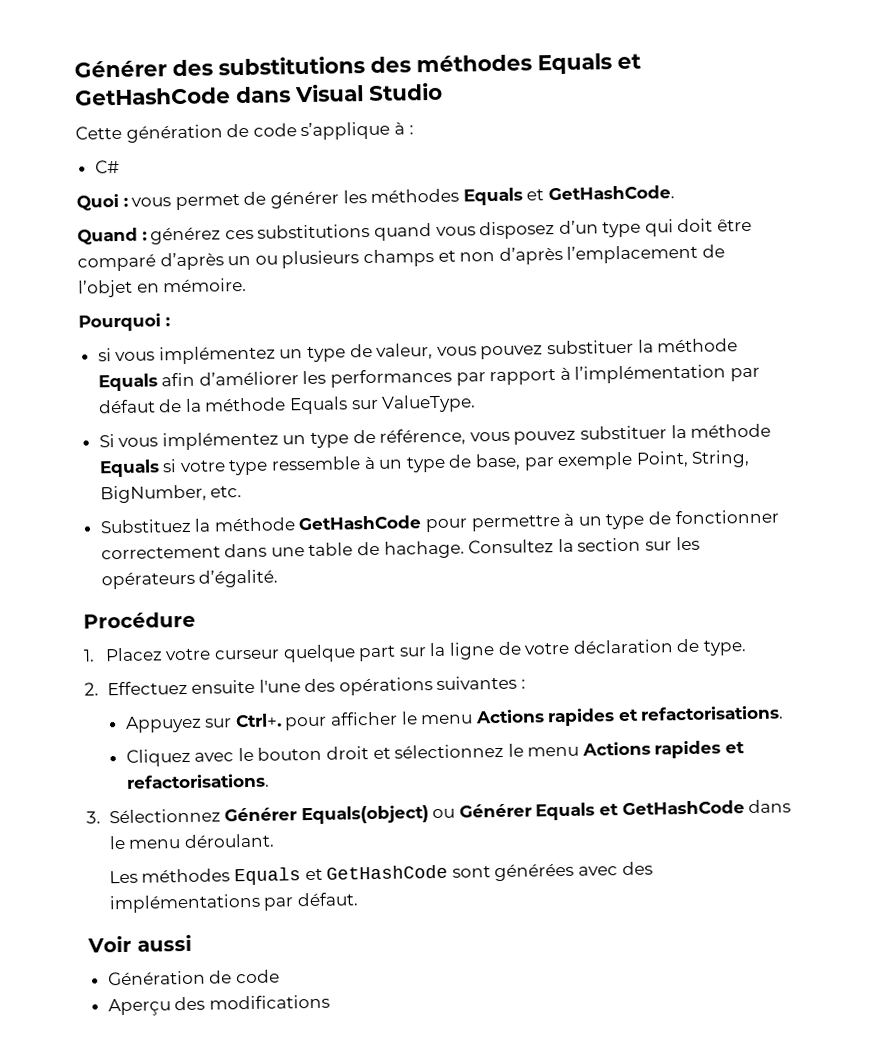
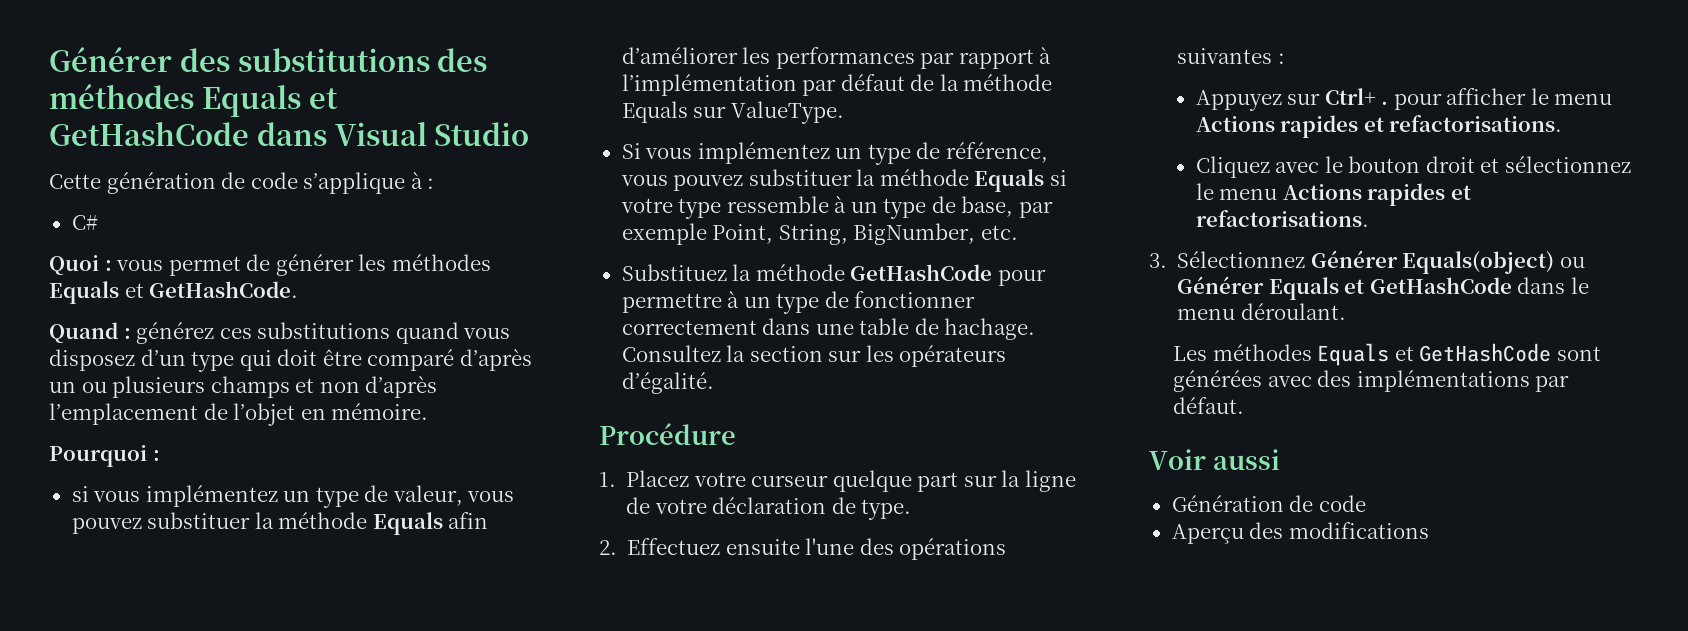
- Appuyez sur Ctrl+. pour afficher le menu Actions rapides et refactorisations.
+ Appuyez sur Ctrl+ . pour afficher le menu Actions rapides et refactorisations.

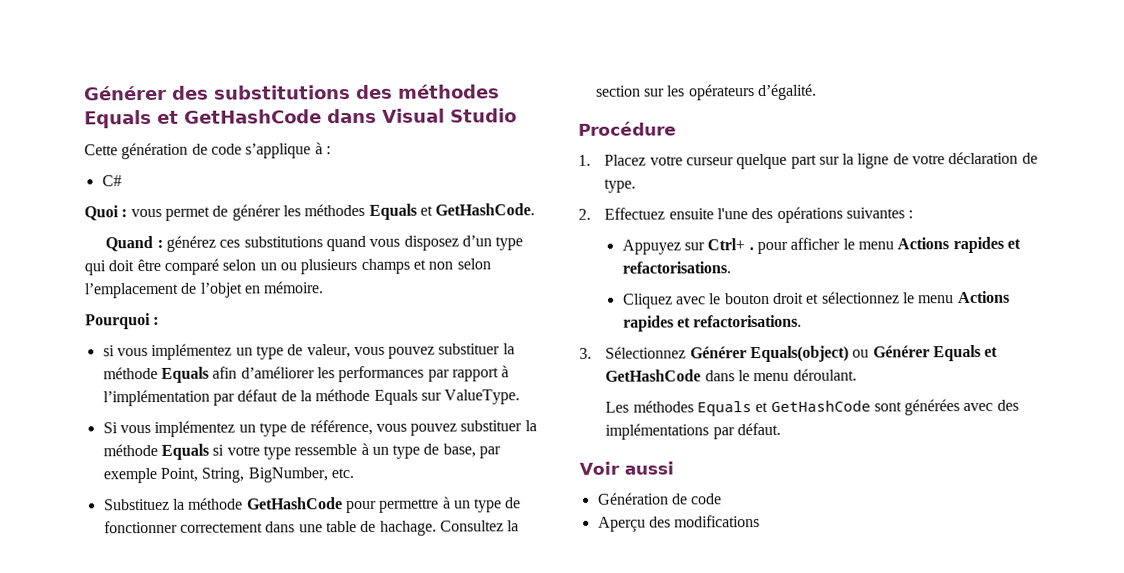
- Quand : générez ces substitutions quand vous disposez d’un type qui doit être comparé d’après un ou plusieurs champs et non d’après l’emplacement de l’objet en mémoire.
+ Quand : générez ces substitutions quand vous disposez d’un type qui doit être comparé selon un ou plusieurs champs et non selon l’emplacement de l’objet en mémoire.

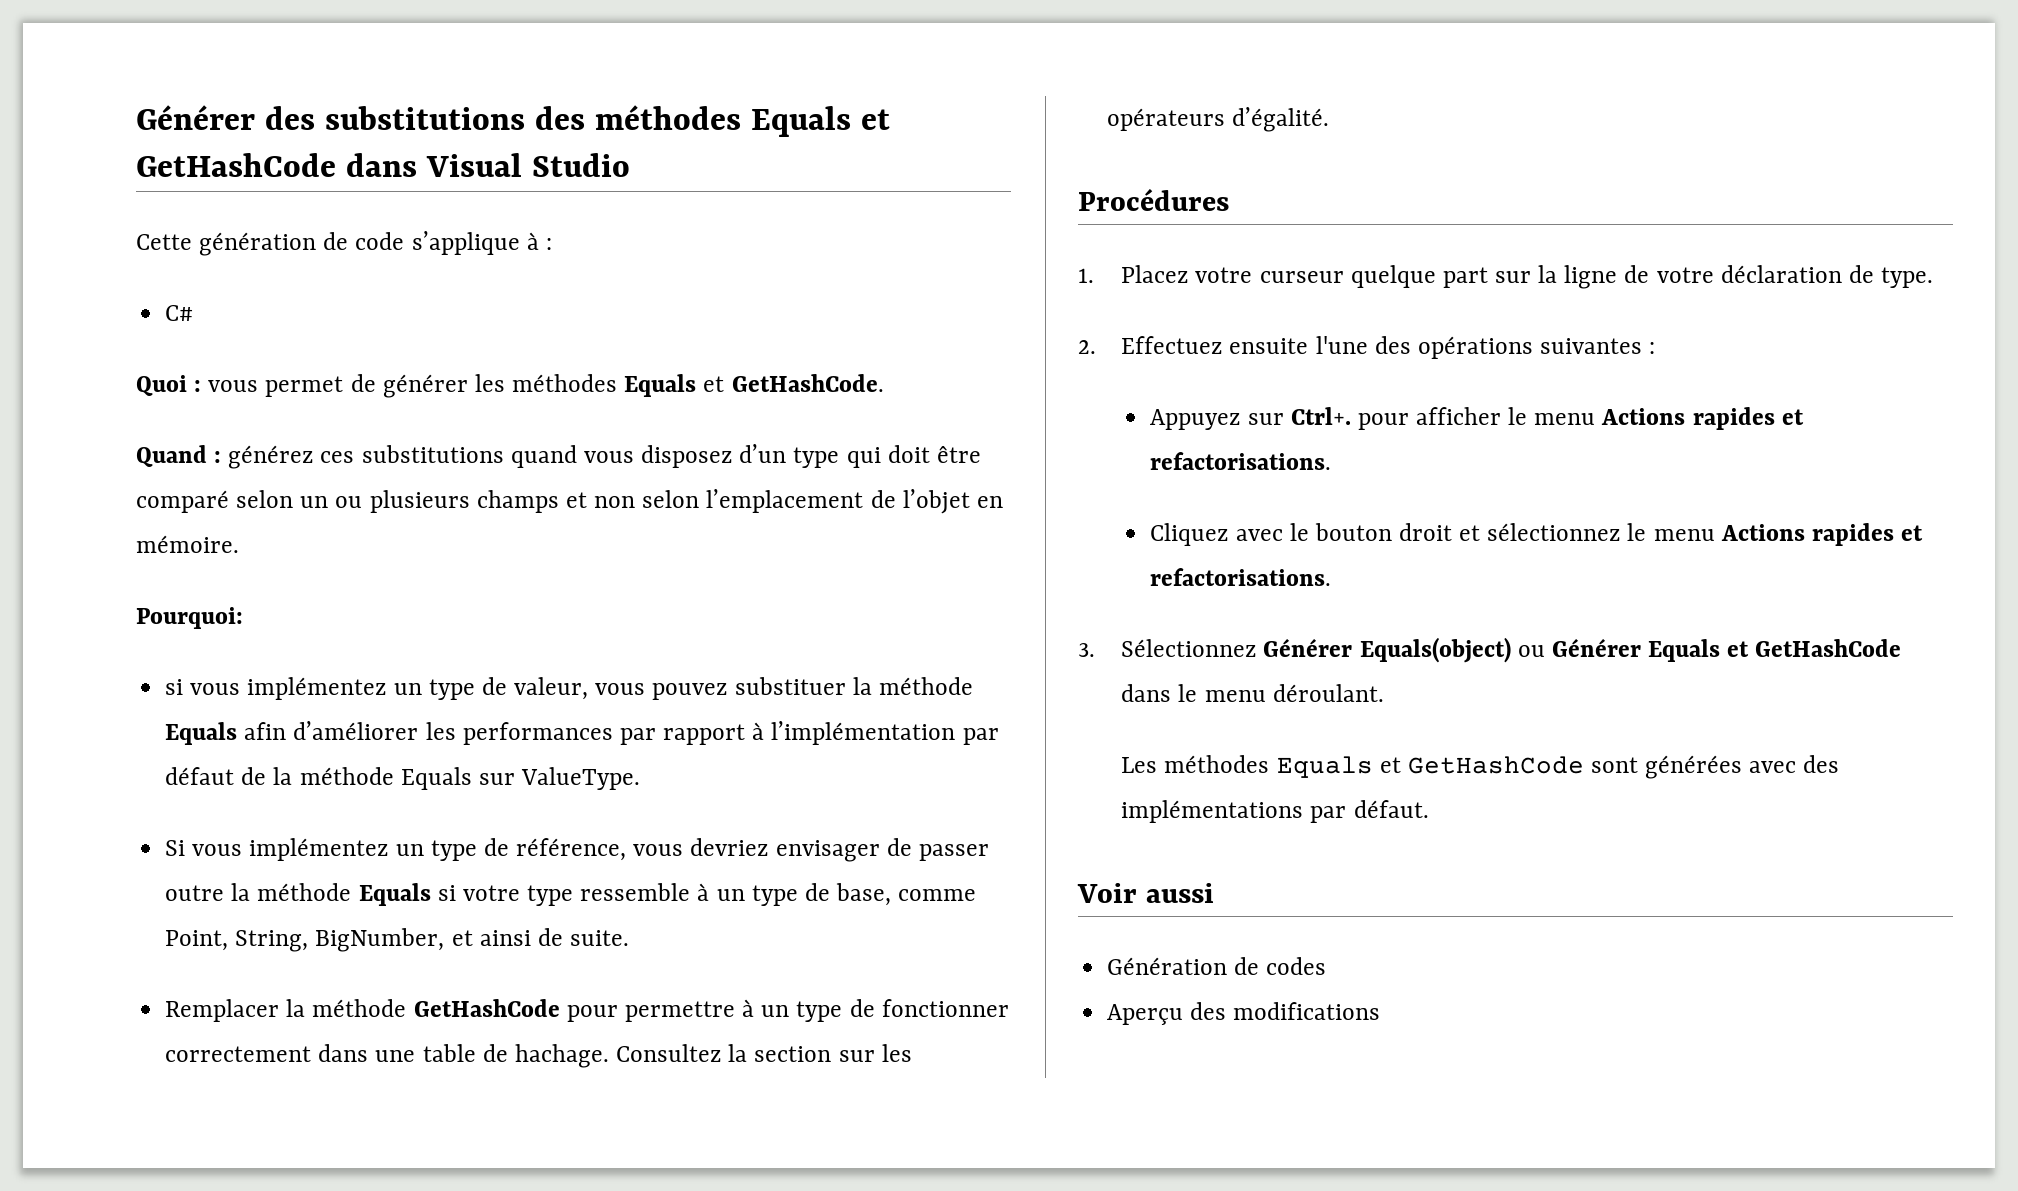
- Pourquoi :
+ Pourquoi:
- Si vous implémentez un type de référence, vous pouvez substituer la méthode Equals si votre type ressemble à un type de base, par exemple Point, String, BigNumber, etc.
- Substituez la méthode GetHashCode pour permettre à un type de fonctionner correctement dans une table de hachage.
+ Si vous implémentez un type de référence, vous devriez envisager de passer outre la méthode Equals si votre type ressemble à un type de base, comme Point, String, BigNumber, et ainsi de suite.
+ Remplacer la méthode GetHashCode pour permettre à un type de fonctionner correctement dans une table de hachage.
- Procédure
+ Procédures
- Appuyez sur Ctrl+ . pour afficher le menu Actions rapides et refactorisations.
+ Appuyez sur Ctrl+. pour afficher le menu Actions rapides et refactorisations.
- Génération de code
+ Génération de codes

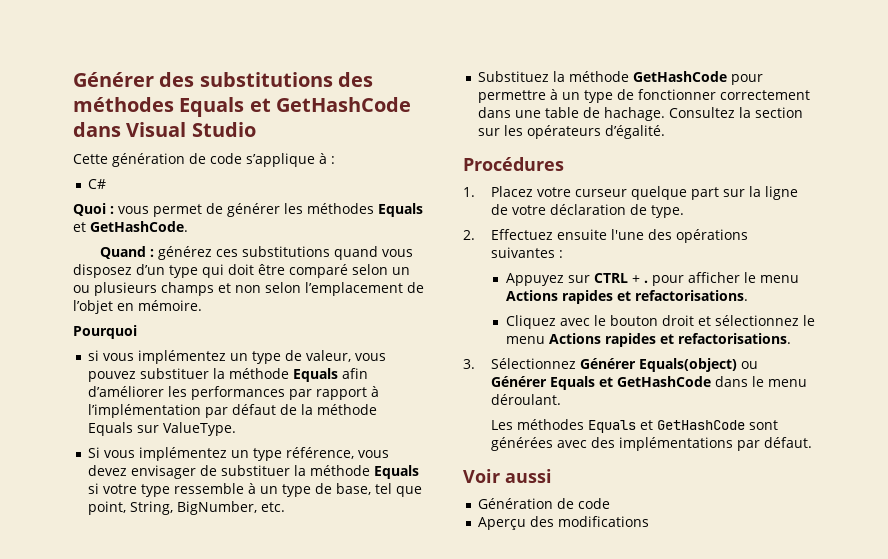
- Pourquoi:
+ Pourquoi
- Si vous implémentez un type de référence, vous devriez envisager de passer outre la méthode Equals si votre type ressemble à un type de base, comme Point, String, BigNumber, et ainsi de suite.
- Remplacer la méthode GetHashCode pour permettre à un type de fonctionner correctement dans une table de hachage.
+ Si vous implémentez un type référence, vous devez envisager de substituer la méthode Equals si votre type ressemble à un type de base, tel que point, String, BigNumber, etc.
+ Substituez la méthode GetHashCode pour permettre à un type de fonctionner correctement dans une table de hachage.
- Appuyez sur Ctrl+. pour afficher le menu Actions rapides et refactorisations.
+ Appuyez sur CTRL + . pour afficher le menu Actions rapides et refactorisations.
- Génération de codes
+ Génération de code

